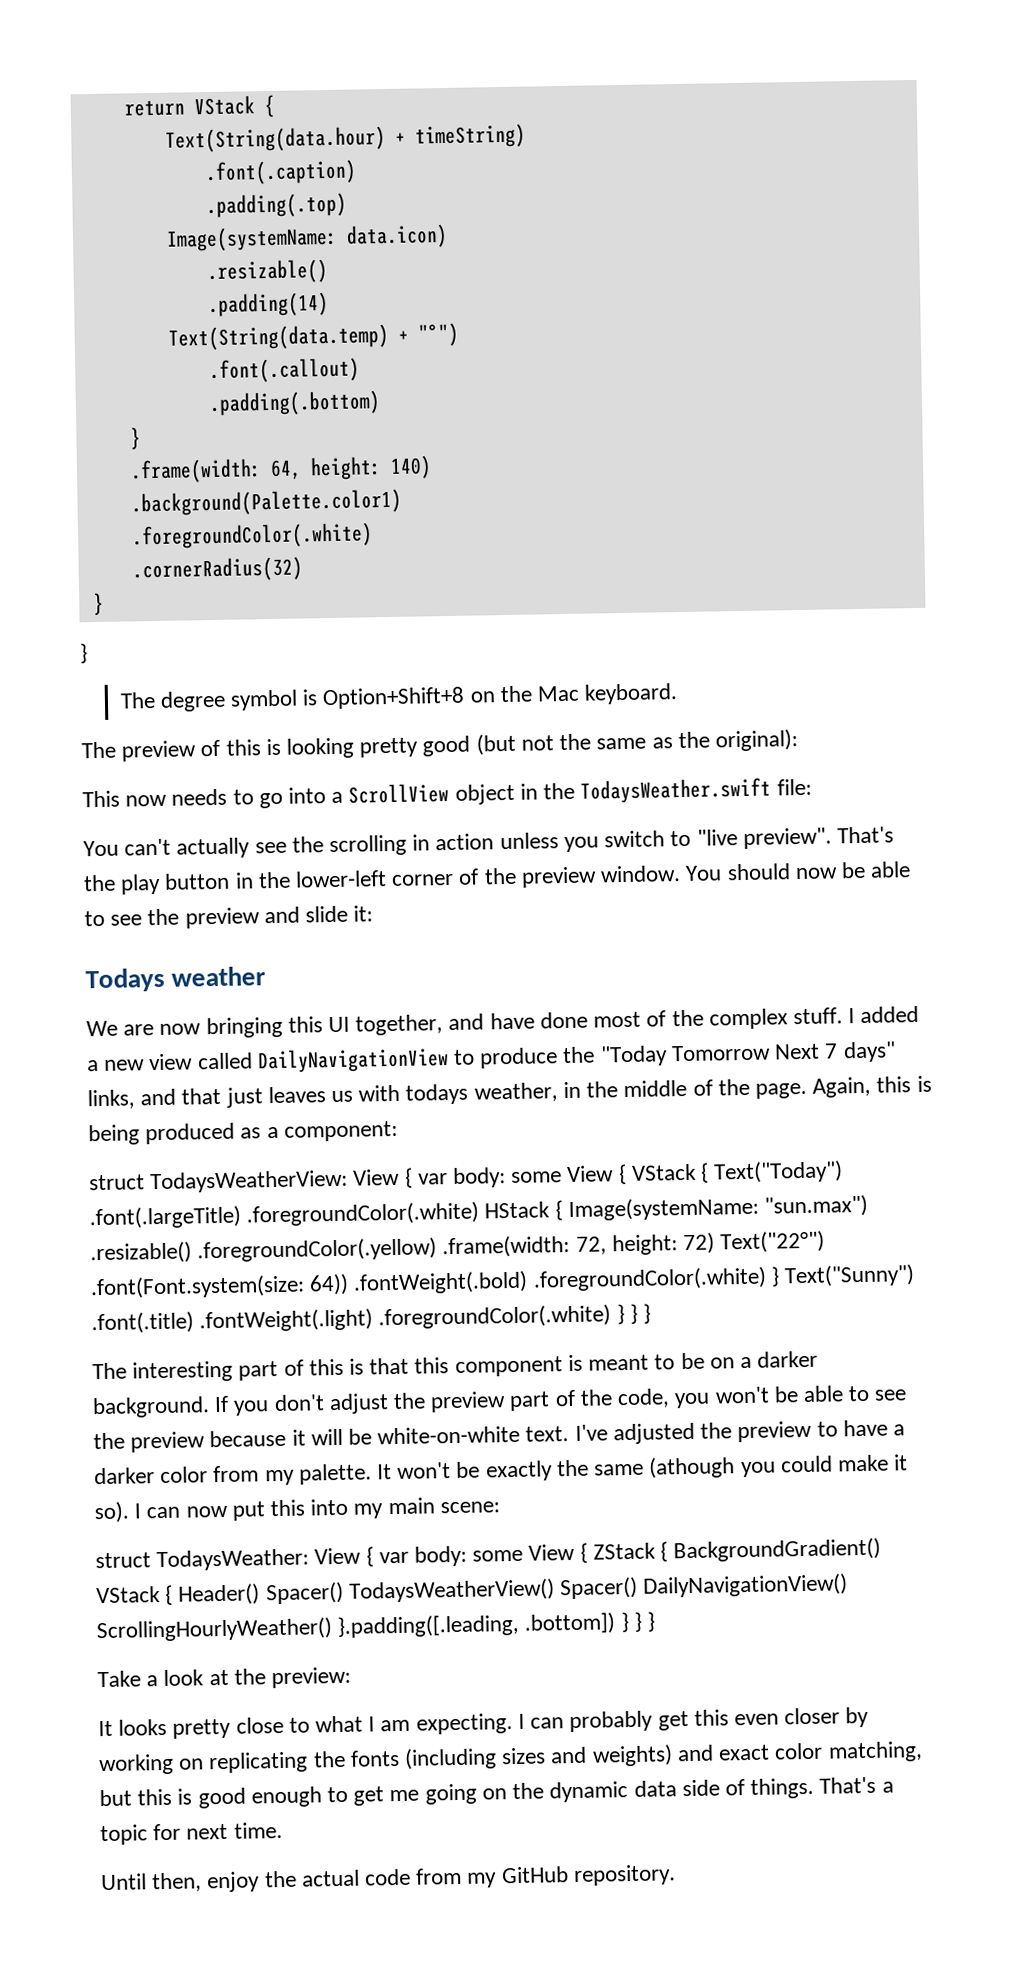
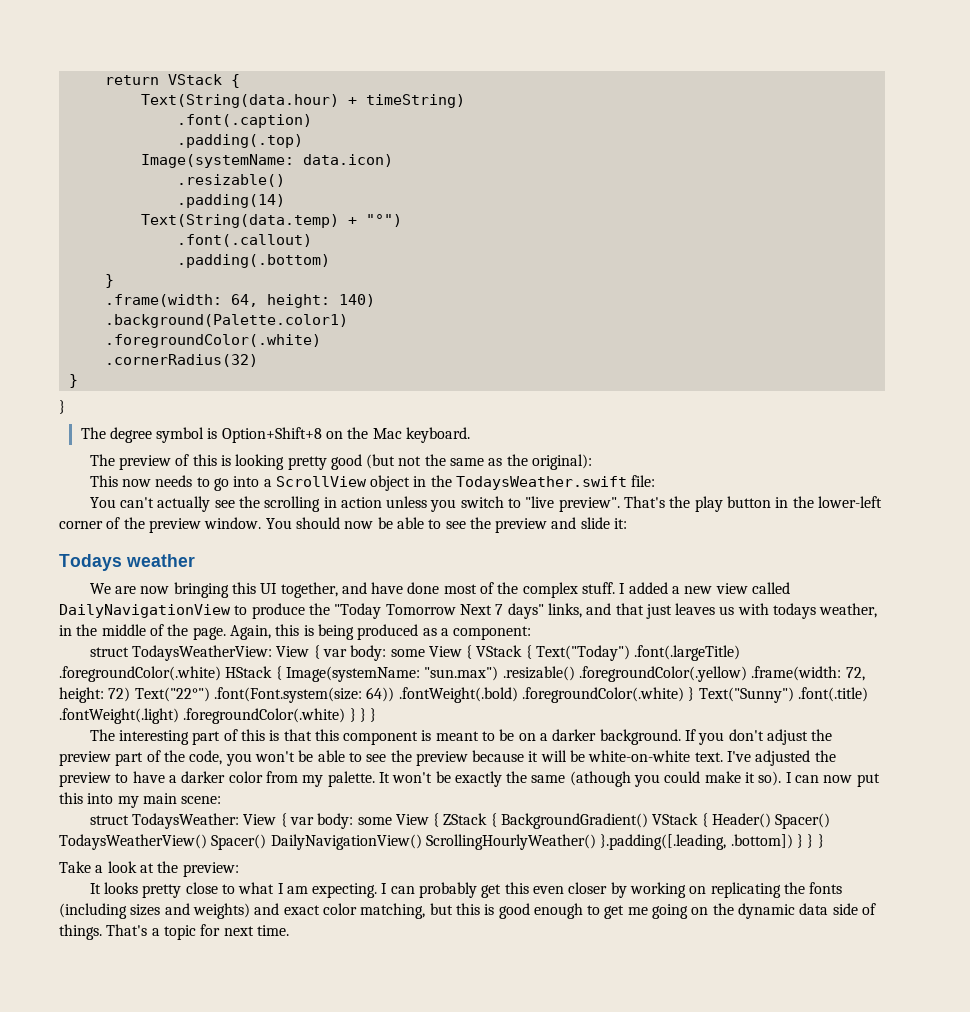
- Until then, enjoy the actual code from my GitHub repository.

